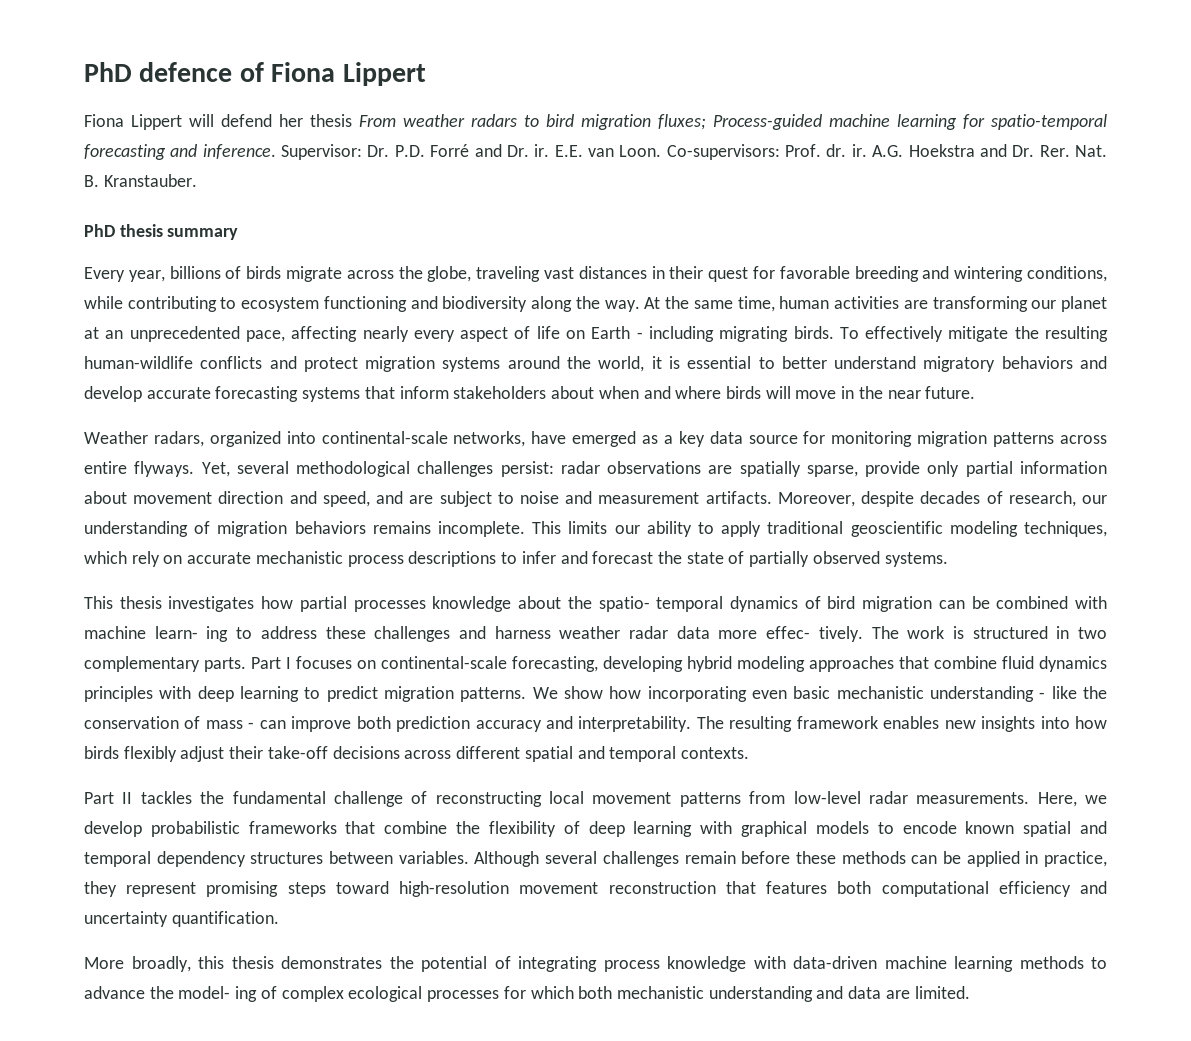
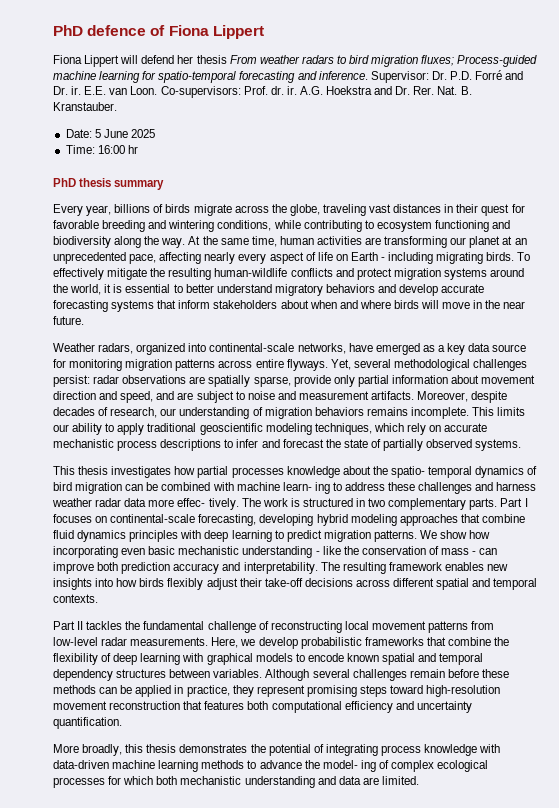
+ Date: 5 June 2025
+ Time: 16:00 hr

